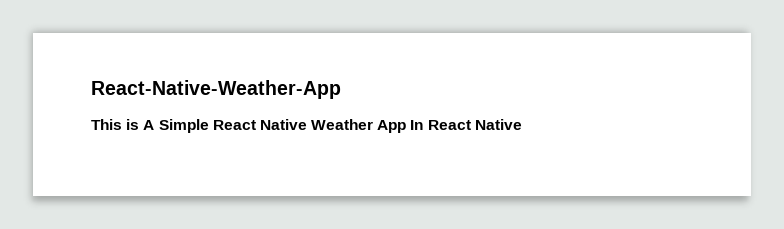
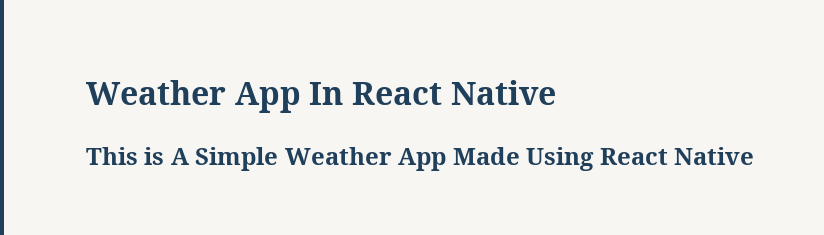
- React-Native-Weather-App
+ Weather App In React Native
- This is A Simple React Native Weather App In React Native
+ This is A Simple Weather App Made Using React Native

